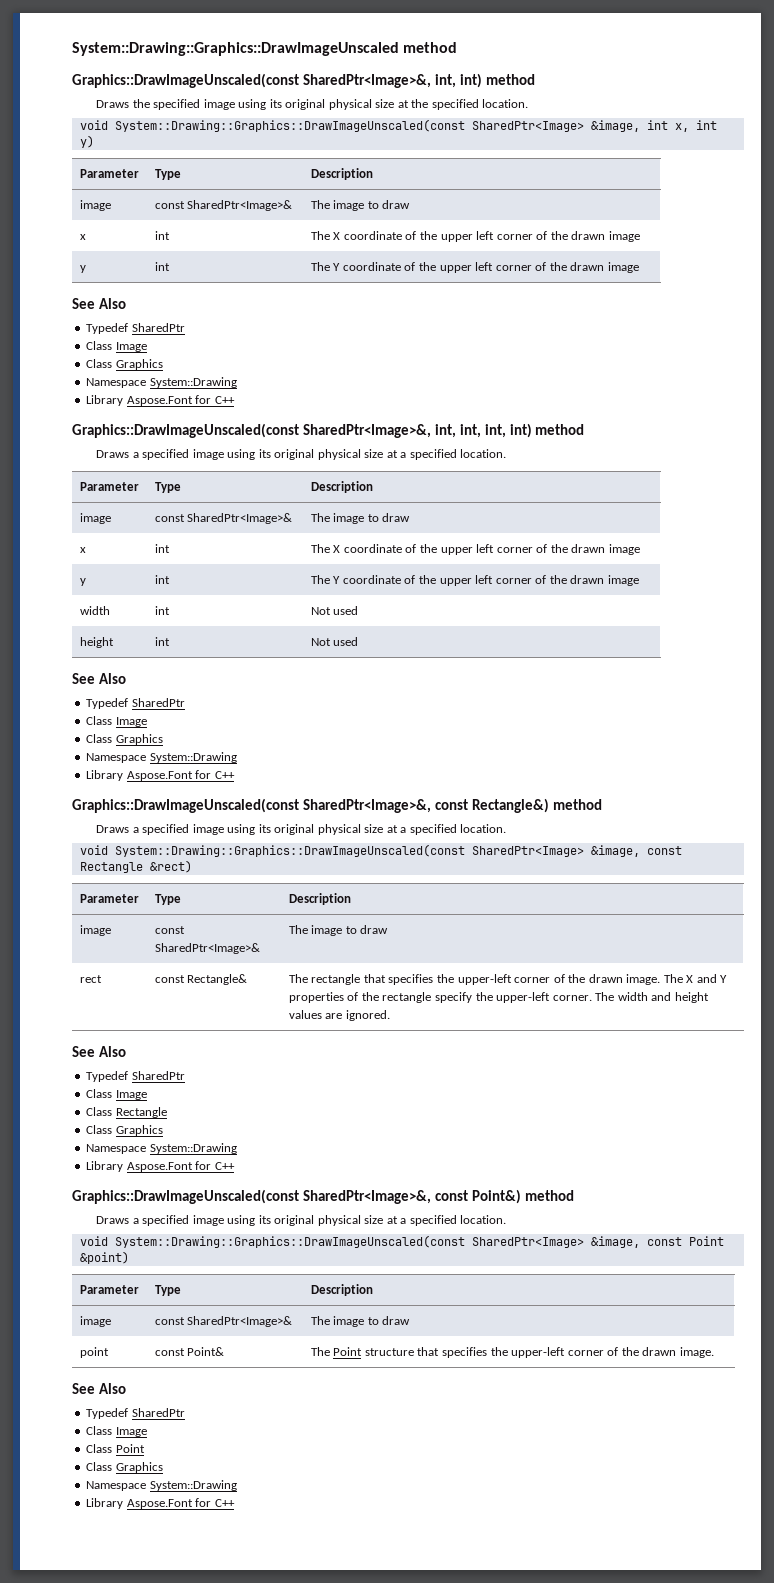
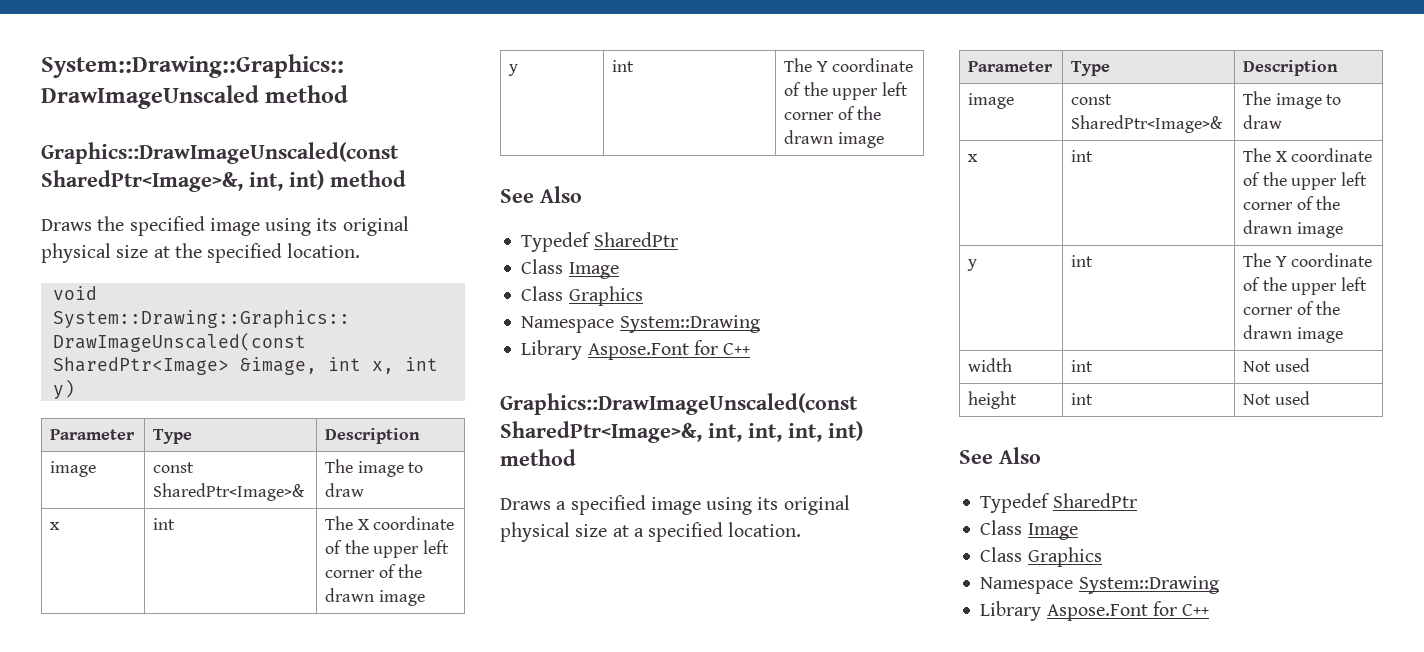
- Graphics::DrawImageUnscaled(const SharedPtr<Image>&, const Rectangle&) method
- Draws a specified image using its original physical size at a specified location.
- void System::Drawing::Graphics::DrawImageUnscaled(const SharedPtr<Image> &image, const Rectangle &rect)
- Parameter | Type | Description
- image | const SharedPtr<Image>& | The image to draw
- rect | const Rectangle& | The rectangle that specifies the upper-left corner of the drawn image. The X and Y properties of the rectangle specify the upper-left corner. The width and height values are ignored.
- See Also
- Typedef SharedPtr
- Class Image
- Class Rectangle
- Class Graphics
- Namespace System::Drawing
- Library Aspose.Font for C++
- Graphics::DrawImageUnscaled(const SharedPtr<Image>&, const Point&) method
- Draws a specified image using its original physical size at a specified location.
- void System::Drawing::Graphics::DrawImageUnscaled(const SharedPtr<Image> &image, const Point &point)
- Parameter | Type | Description
- image | const SharedPtr<Image>& | The image to draw
- point | const Point& | The Point structure that specifies the upper-left corner of the drawn image.
- See Also
- Typedef SharedPtr
- Class Image
- Class Point
- Class Graphics
- Namespace System::Drawing
- Library Aspose.Font for C++

